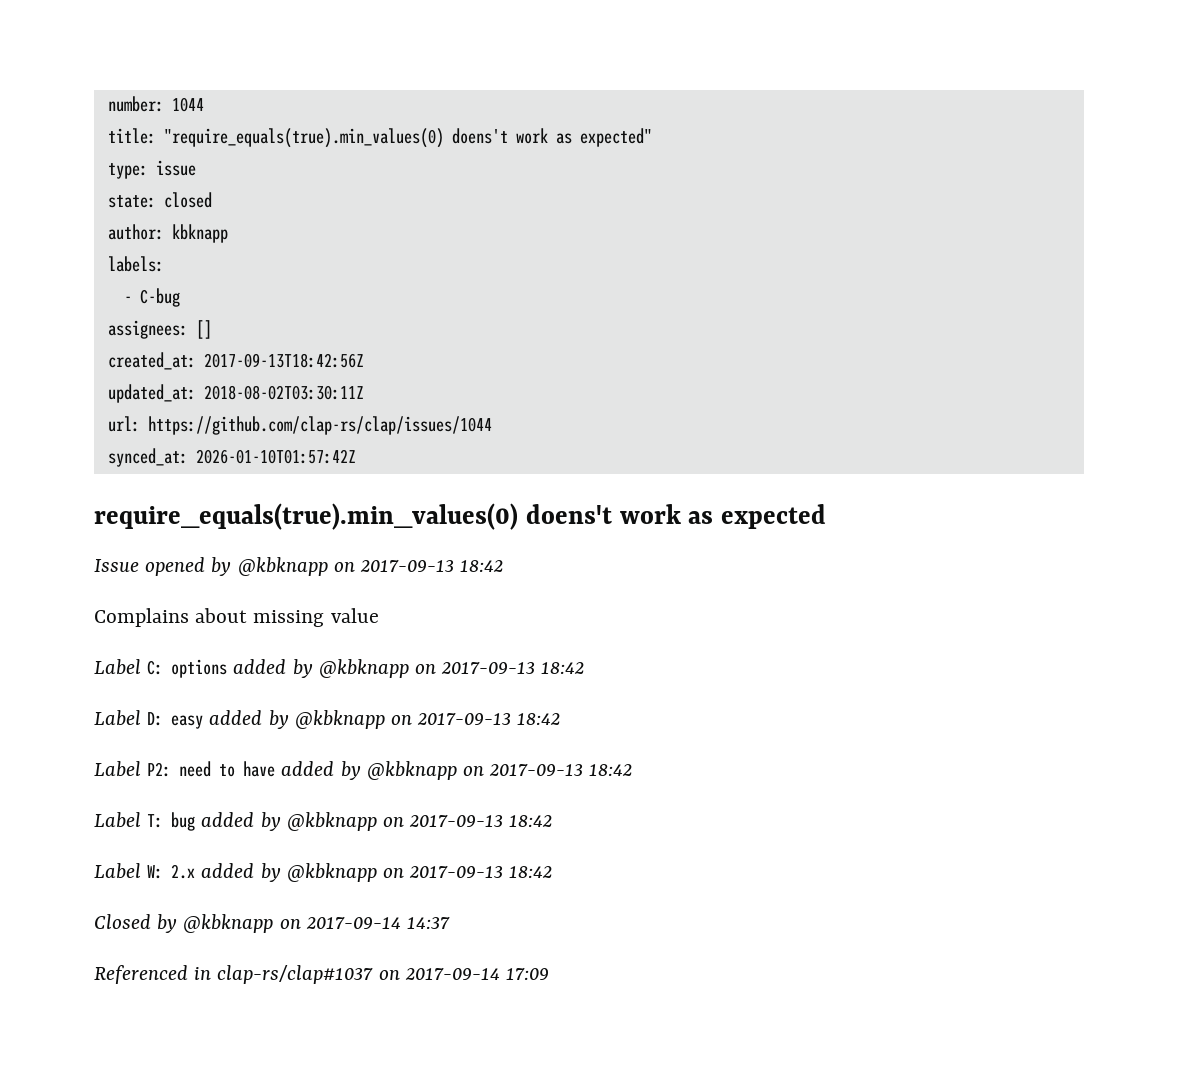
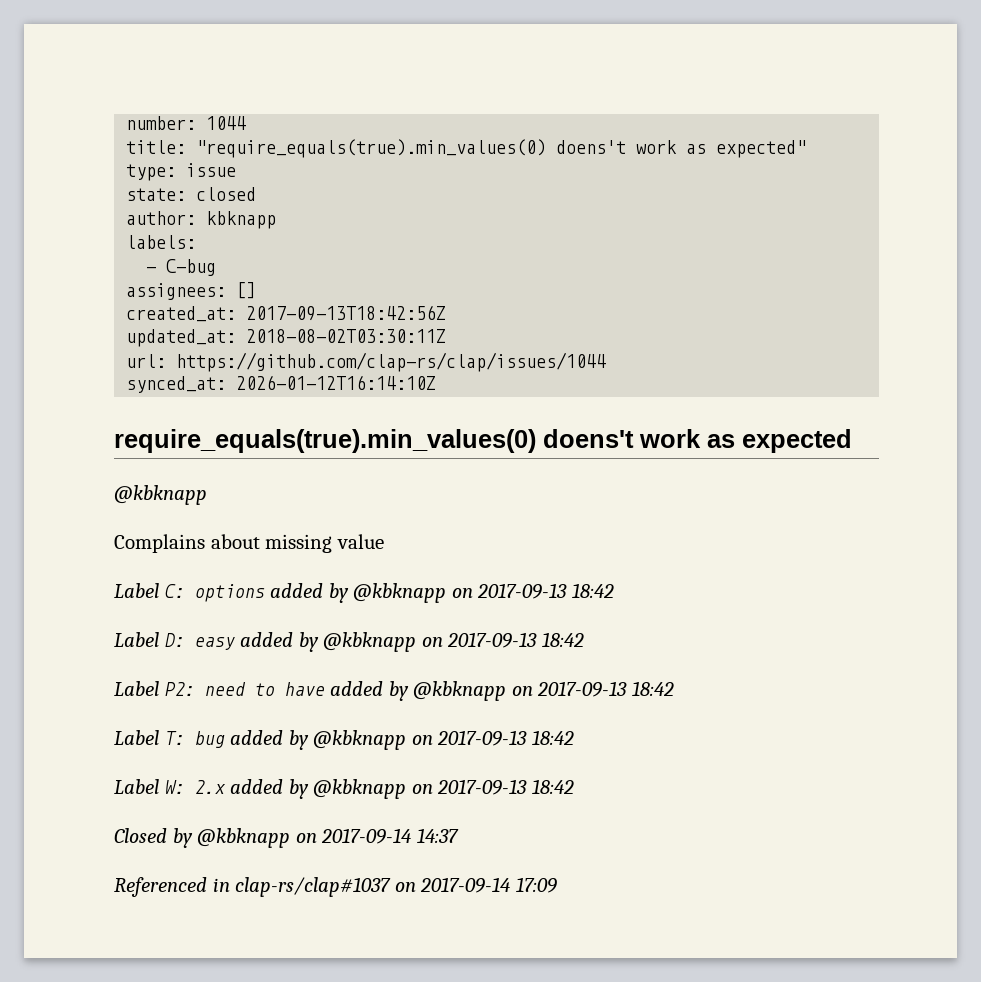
- synced_at: 2026-01-10T01:57:42Z
+ synced_at: 2026-01-12T16:14:10Z
  require_equals(true).min_values(0) doens't work as expected
- Issue opened by @kbknapp on 2017-09-13 18:42
+ @kbknapp

